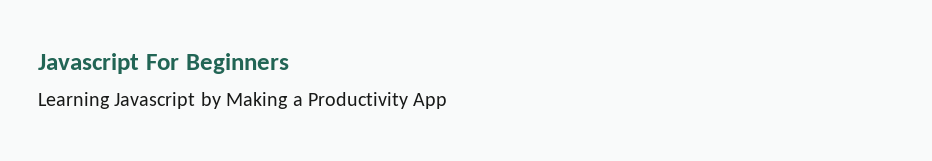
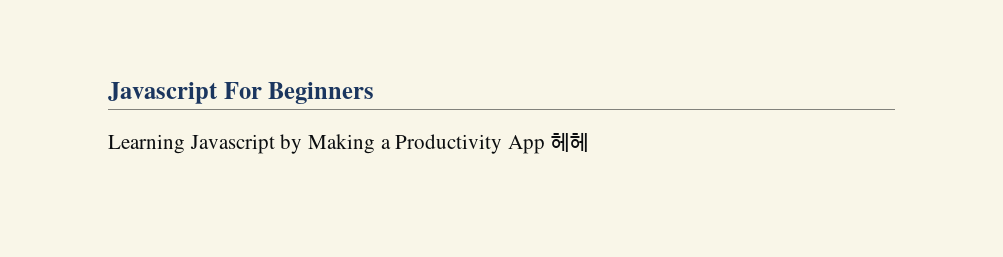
- Learning Javascript by Making a Productivity App
+ Learning Javascript by Making a Productivity App 헤헤

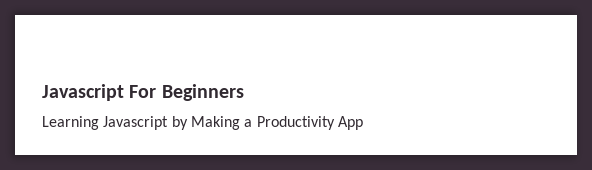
- Learning Javascript by Making a Productivity App 헤헤
+ Learning Javascript by Making a Productivity App

